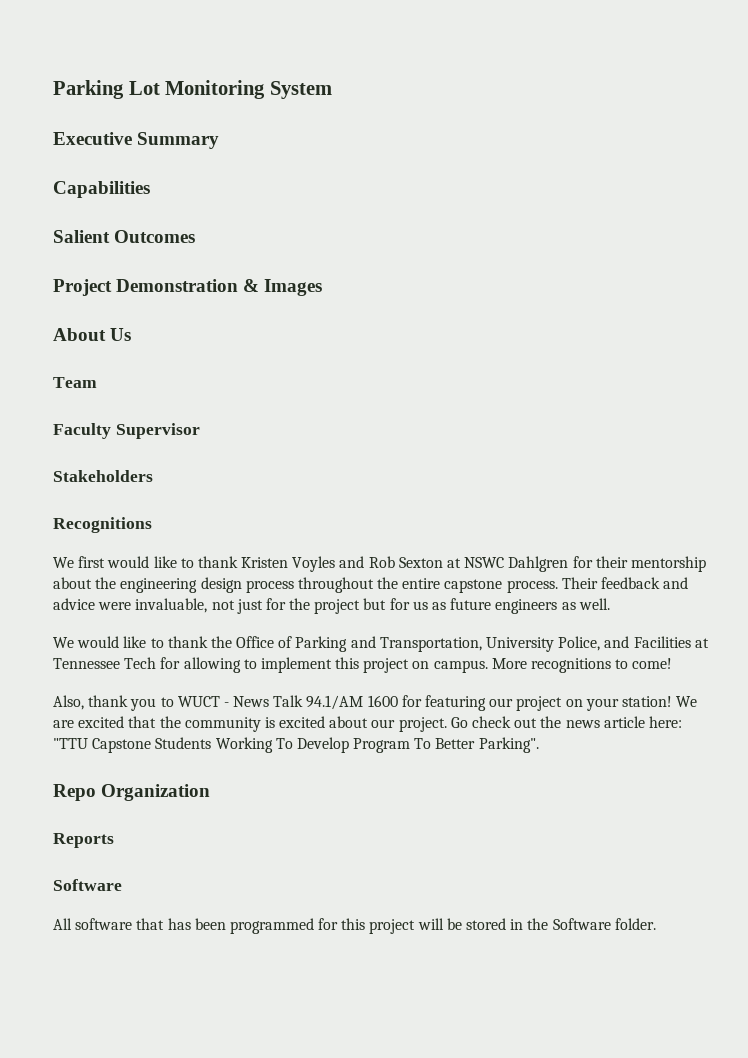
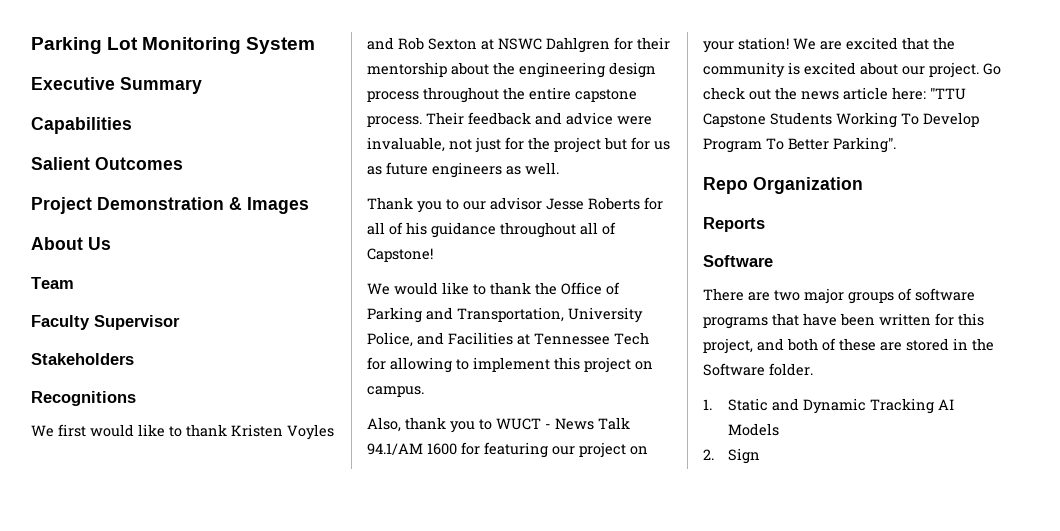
+ Thank you to our advisor Jesse Roberts for all of his guidance throughout all of Capstone!
- More recognitions to come!
- All software that has been programmed for this project will be stored in the Software folder.
+ There are two major groups of software programs that have been written for this project, and both of these are stored in the Software folder.
+ 1. Static and Dynamic Tracking AI Models
+ 2. Sign

